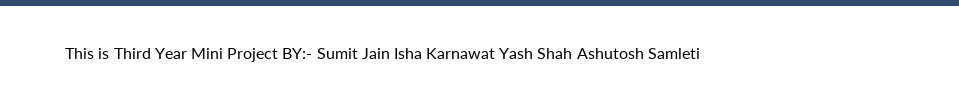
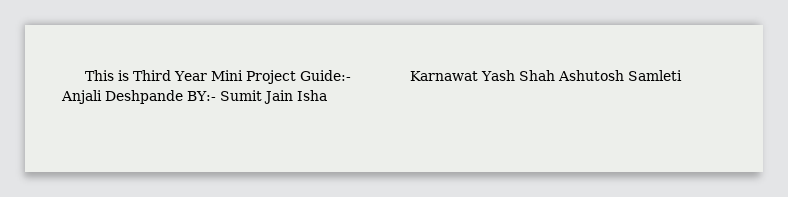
- This is Third Year Mini Project BY:- Sumit Jain Isha Karnawat Yash Shah Ashutosh Samleti
+ This is Third Year Mini Project Guide:- Anjali Deshpande BY:- Sumit Jain Isha Karnawat Yash Shah Ashutosh Samleti

